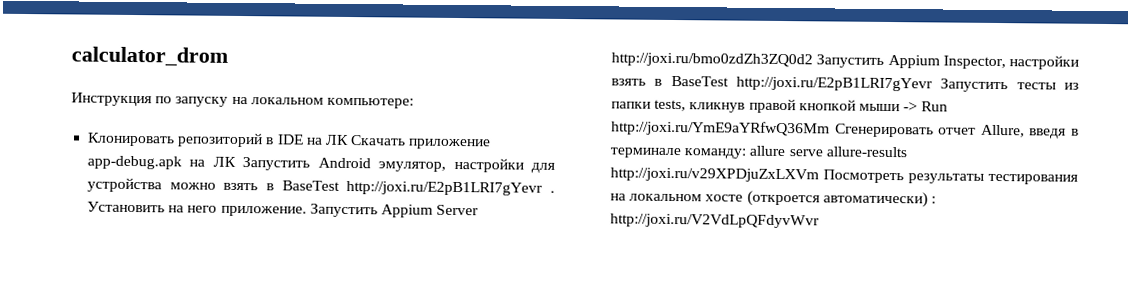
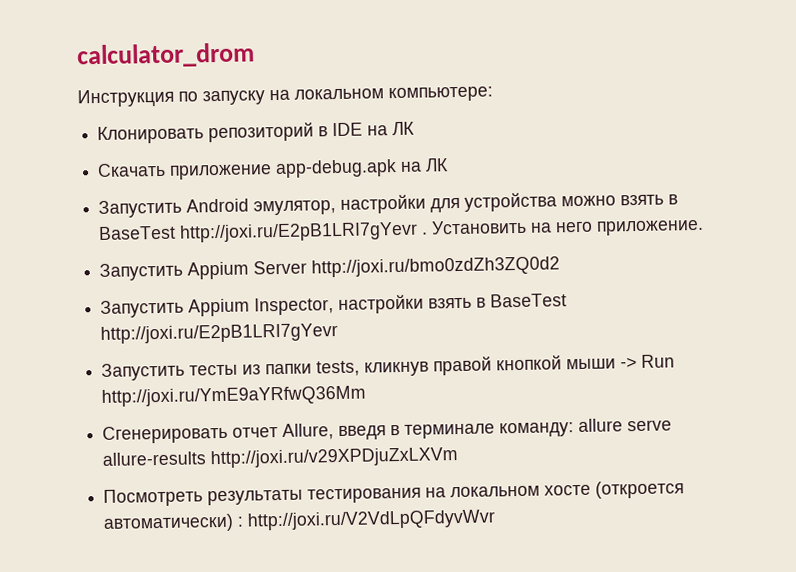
- Клонировать репозиторий в IDE на ЛК Скачать приложение app-debug.apk на ЛК Запустить Android эмулятор, настройки для устройства можно взять в BaseTest http://joxi.ru/E2pB1LRI7gYevr .
+ Клонировать репозиторий в IDE на ЛК
+ Скачать приложение app-debug.apk на ЛК
+ Запустить Android эмулятор, настройки для устройства можно взять в BaseTest http://joxi.ru/E2pB1LRI7gYevr .
- Установить на него приложение. Запустить Appium Server http://joxi.ru/bmo0zdZh3ZQ0d2 Запустить Appium Inspector, настройки взять в BaseTest http://joxi.ru/E2pB1LRI7gYevr Запустить тесты из папки tests, кликнув правой кнопкой мыши -> Run http://joxi.ru/YmE9aYRfwQ36Mm Сгенерировать отчет Allure, введя в терминале команду: allure serve allure-results http://joxi.ru/v29XPDjuZxLXVm Посмотреть результаты тестирования на локальном хосте (откроется автоматически) : http://joxi.ru/V2VdLpQFdyvWvr
+ Установить на него приложение.
+ Запустить Appium Server http://joxi.ru/bmo0zdZh3ZQ0d2
+ Запустить Appium Inspector, настройки взять в BaseTest http://joxi.ru/E2pB1LRI7gYevr
+ Запустить тесты из папки tests, кликнув правой кнопкой мыши -> Run http://joxi.ru/YmE9aYRfwQ36Mm
+ Сгенерировать отчет Allure, введя в терминале команду: allure serve allure-results http://joxi.ru/v29XPDjuZxLXVm
+ Посмотреть результаты тестирования на локальном хосте (откроется автоматически) : http://joxi.ru/V2VdLpQFdyvWvr

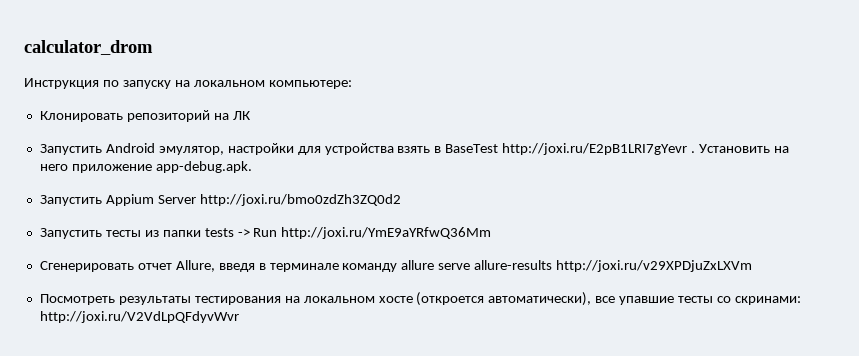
- Клонировать репозиторий в IDE на ЛК
- Скачать приложение app-debug.apk на ЛК
+ Клонировать репозиторий на ЛК
- Запустить Android эмулятор, настройки для устройства можно взять в BaseTest http://joxi.ru/E2pB1LRI7gYevr .
+ Запустить Android эмулятор, настройки для устройства взять в BaseTest http://joxi.ru/E2pB1LRI7gYevr .
- Установить на него приложение.
+ Установить на него приложение app-debug.apk.
- Запустить Appium Inspector, настройки взять в BaseTest http://joxi.ru/E2pB1LRI7gYevr
- Запустить тесты из папки tests, кликнув правой кнопкой мыши -> Run http://joxi.ru/YmE9aYRfwQ36Mm
+ Запустить тесты из папки tests -> Run http://joxi.ru/YmE9aYRfwQ36Mm
- Сгенерировать отчет Allure, введя в терминале команду: allure serve allure-results http://joxi.ru/v29XPDjuZxLXVm
+ Сгенерировать отчет Allure, введя в терминале команду allure serve allure-results http://joxi.ru/v29XPDjuZxLXVm
- Посмотреть результаты тестирования на локальном хосте (откроется автоматически) : http://joxi.ru/V2VdLpQFdyvWvr
+ Посмотреть результаты тестирования на локальном хосте (откроется автоматически), все упавшие тесты со скринами: http://joxi.ru/V2VdLpQFdyvWvr

